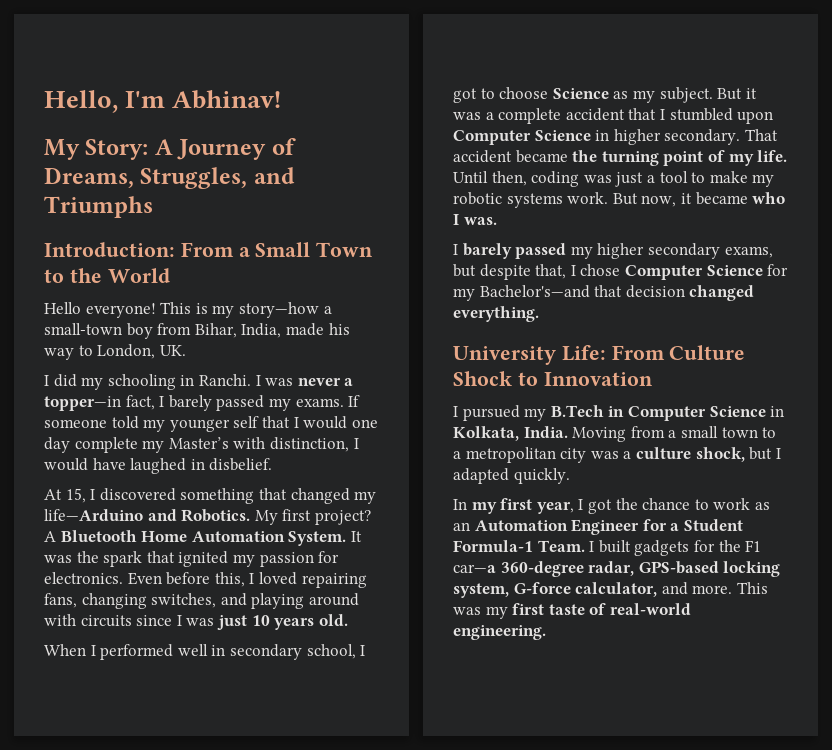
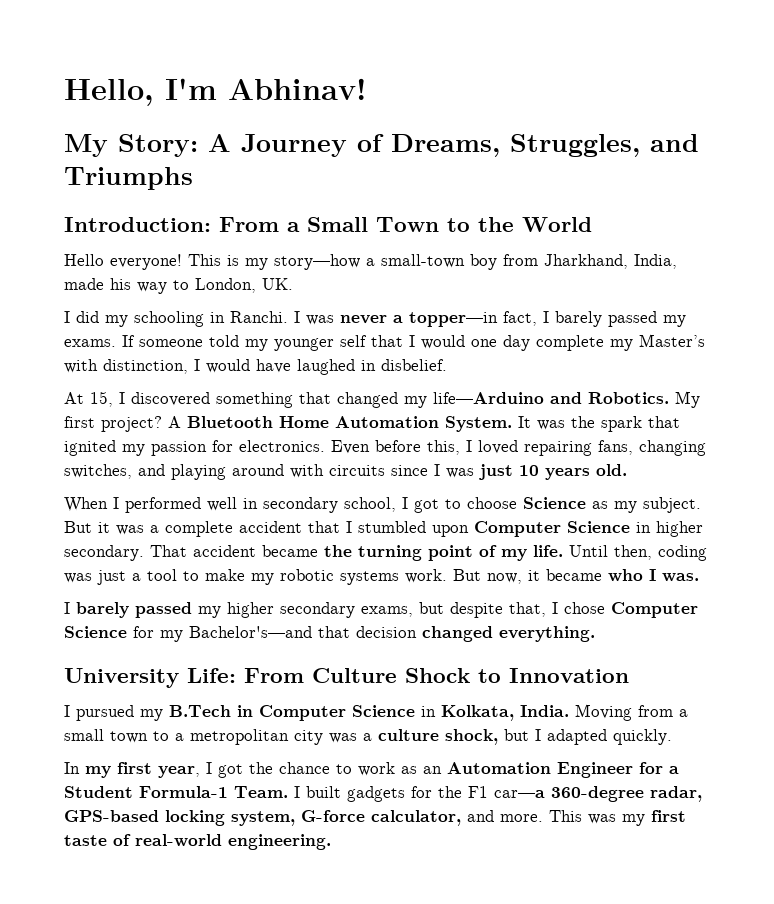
- This is my story—how a small-town boy from Bihar, India, made his way to London, UK.
+ This is my story—how a small-town boy from Jharkhand, India, made his way to London, UK.

